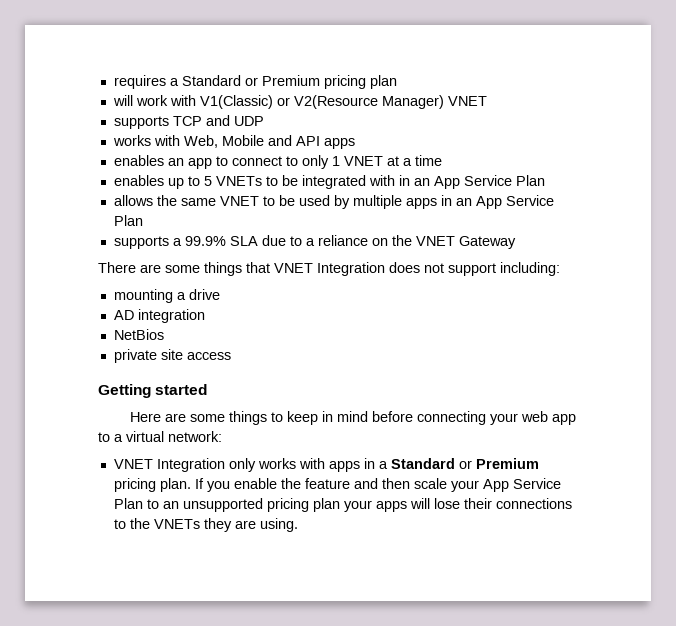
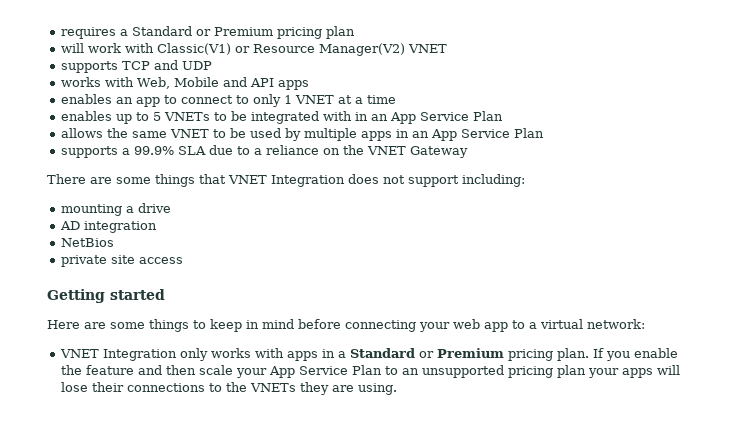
- will work with V1(Classic) or V2(Resource Manager) VNET
+ will work with Classic(V1) or Resource Manager(V2) VNET

